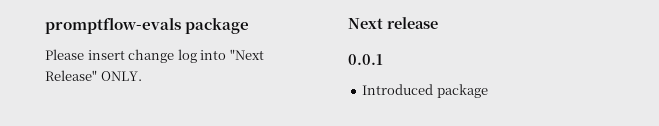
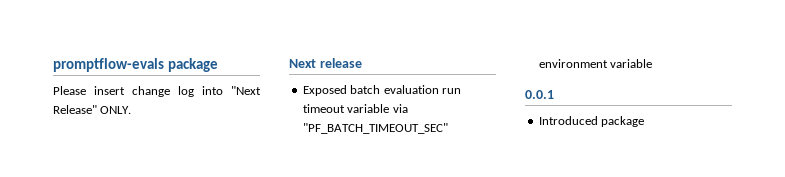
+ Exposed batch evaluation run timeout variable via "PF_BATCH_TIMEOUT_SEC" environment variable

